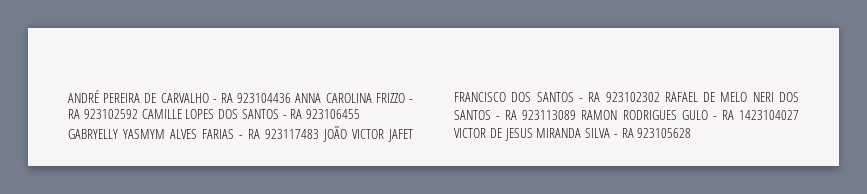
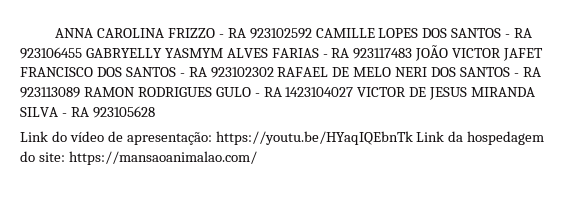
- ANDRÉ PEREIRA DE CARVALHO - RA 923104436 ANNA CAROLINA FRIZZO - RA 923102592 CAMILLE LOPES DOS SANTOS - RA 923106455 GABRYELLY YASMYM ALVES FARIAS - RA 923117483 JOÃO VICTOR JAFET FRANCISCO DOS SANTOS - RA 923102302 RAFAEL DE MELO NERI DOS SANTOS - RA 923113089 RAMON RODRIGUES GULO - RA 1423104027 VICTOR DE JESUS MIRANDA SILVA - RA 923105628
+ ANNA CAROLINA FRIZZO - RA 923102592 CAMILLE LOPES DOS SANTOS - RA 923106455 GABRYELLY YASMYM ALVES FARIAS - RA 923117483 JOÃO VICTOR JAFET FRANCISCO DOS SANTOS - RA 923102302 RAFAEL DE MELO NERI DOS SANTOS - RA 923113089 RAMON RODRIGUES GULO - RA 1423104027 VICTOR DE JESUS MIRANDA SILVA - RA 923105628
+ Link do vídeo de apresentação: https://youtu.be/HYaqIQEbnTk Link da hospedagem do site: https://mansaoanimalao.com/

